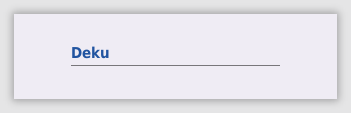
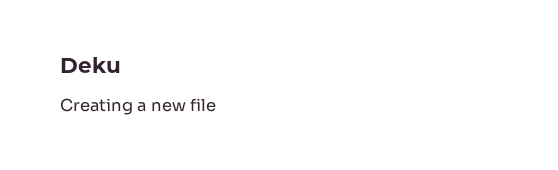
+ Creating a new file

